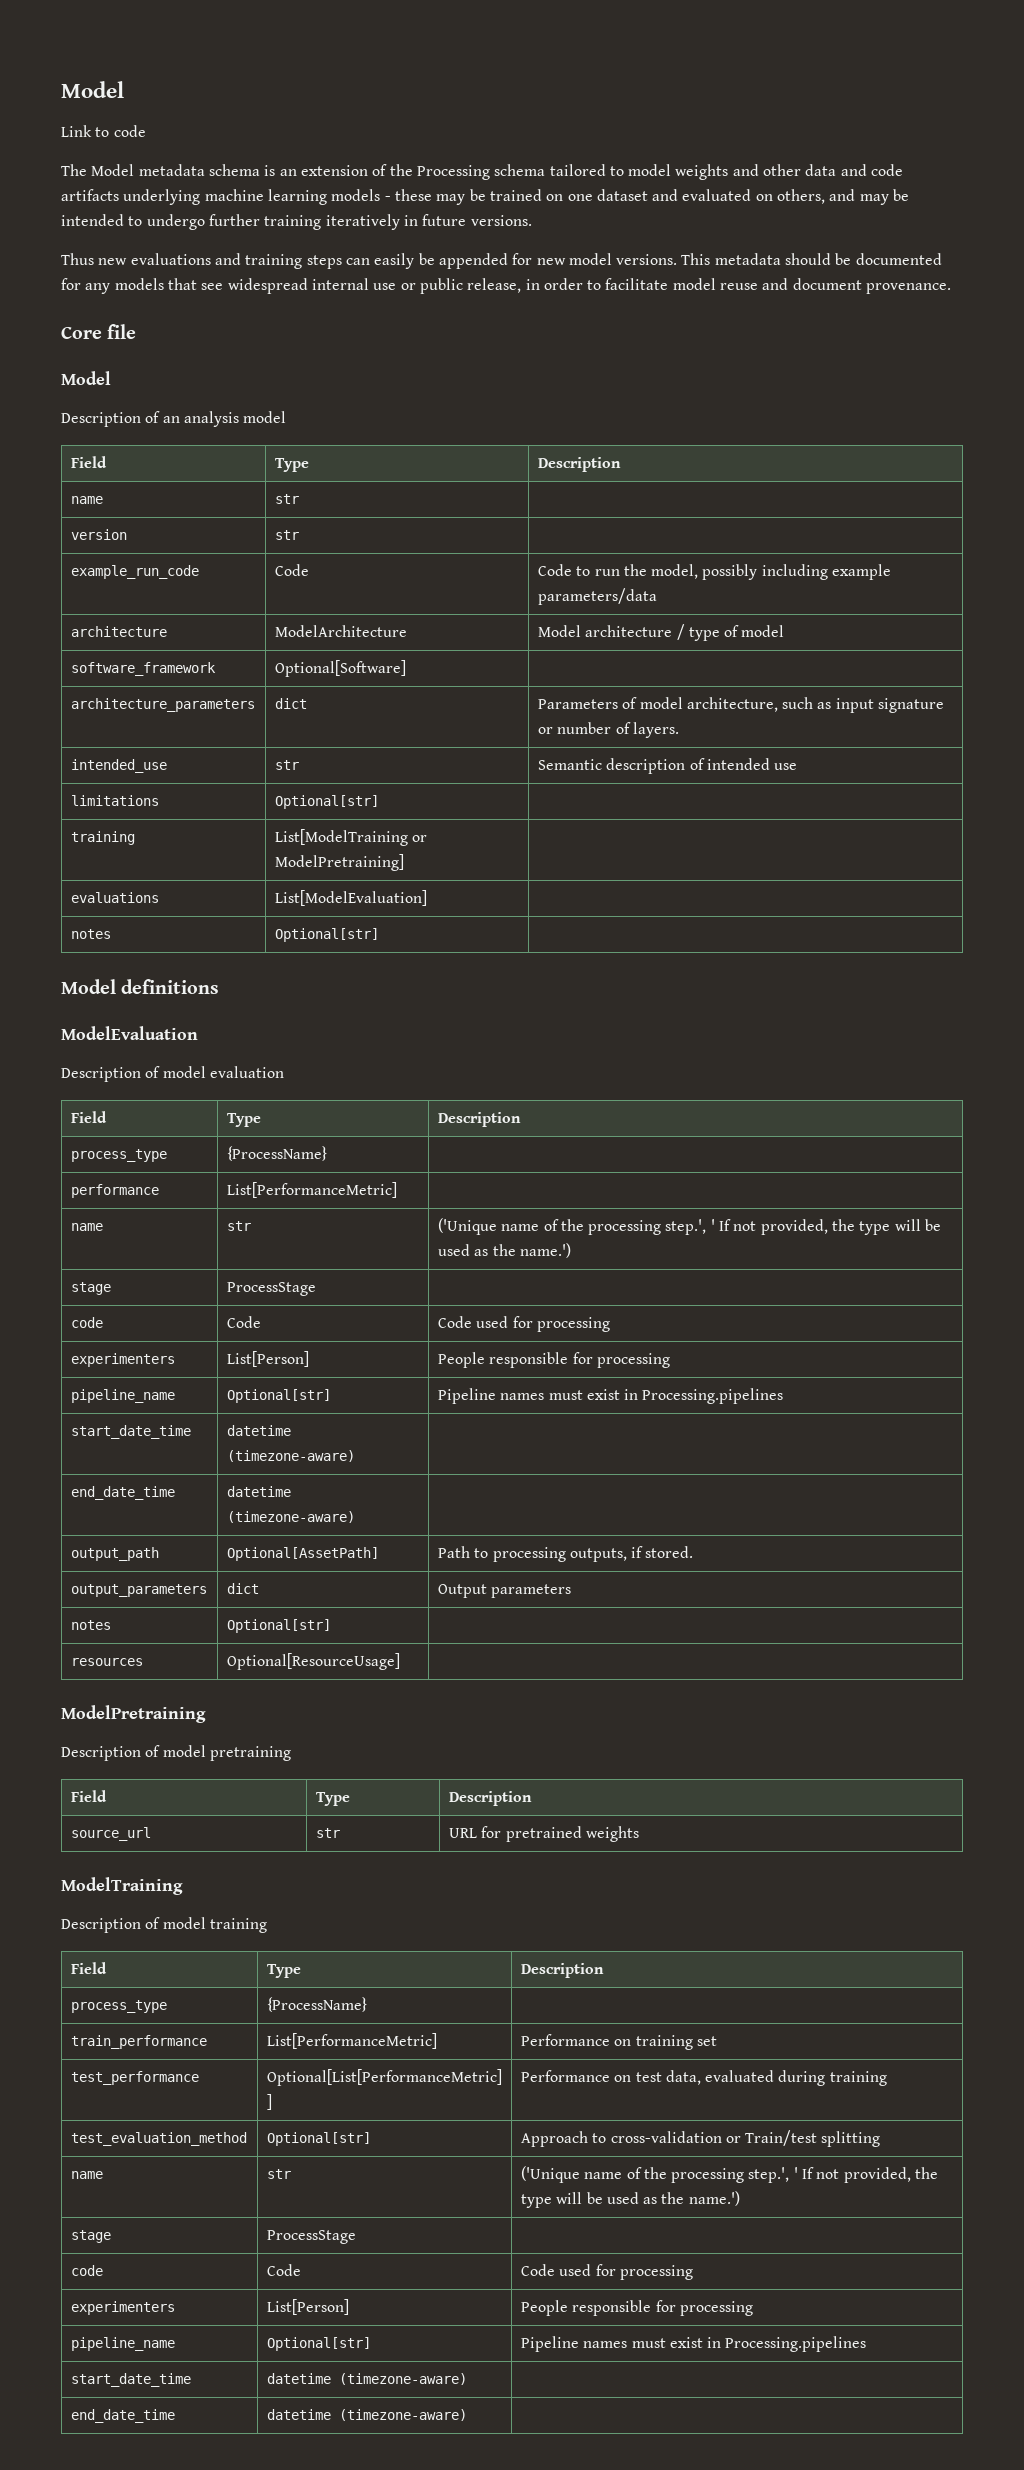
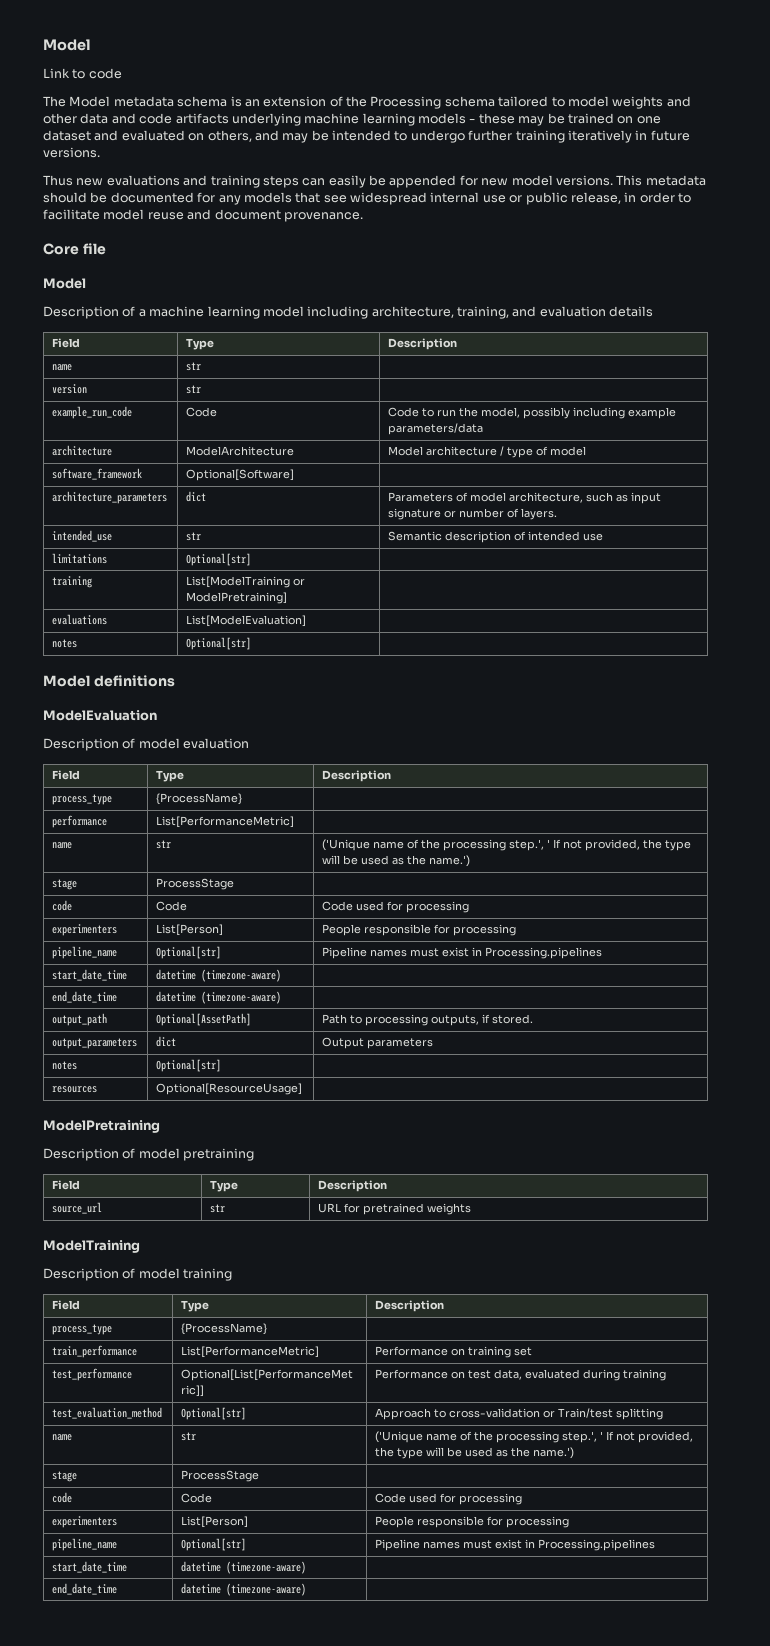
- Description of an analysis model
+ Description of a machine learning model including architecture, training, and evaluation details

